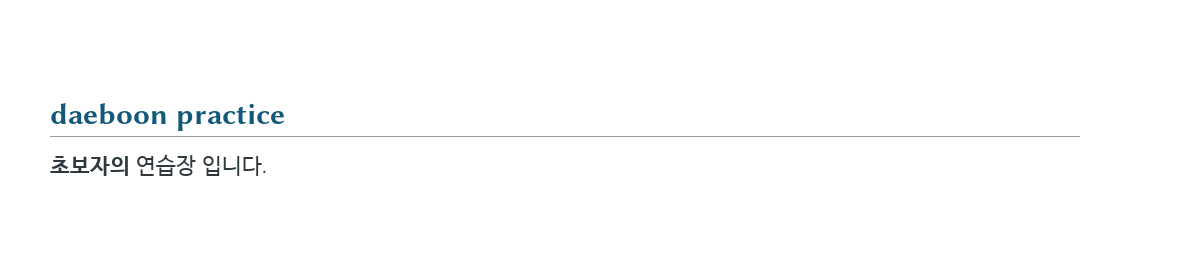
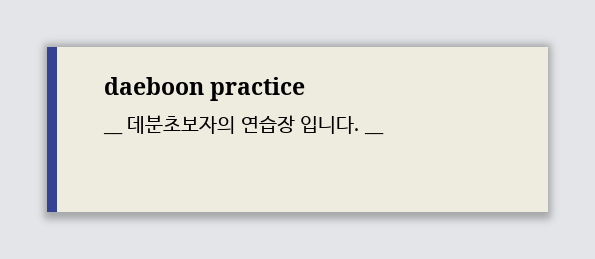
- 초보자의 연습장 입니다.
+ __ 데분초보자의 연습장 입니다. __

